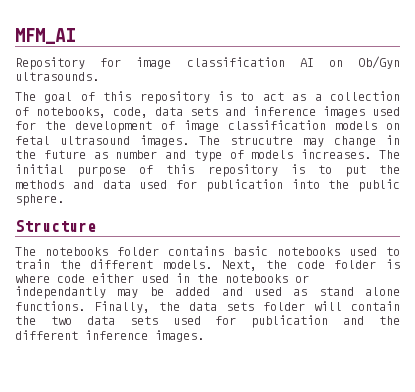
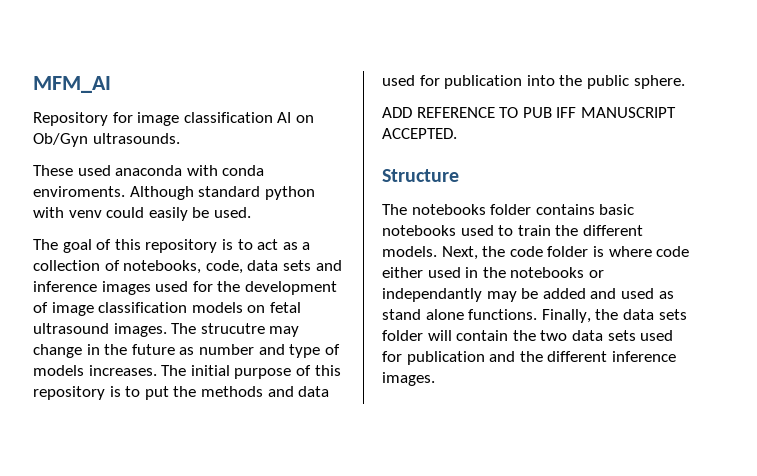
+ These used anaconda with conda enviroments. Although standard python with venv could easily be used.
+ ADD REFERENCE TO PUB IFF MANUSCRIPT ACCEPTED.

